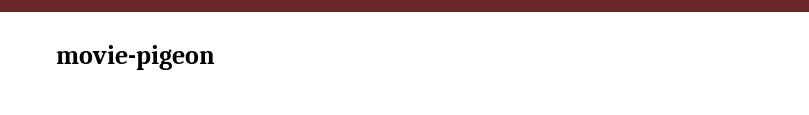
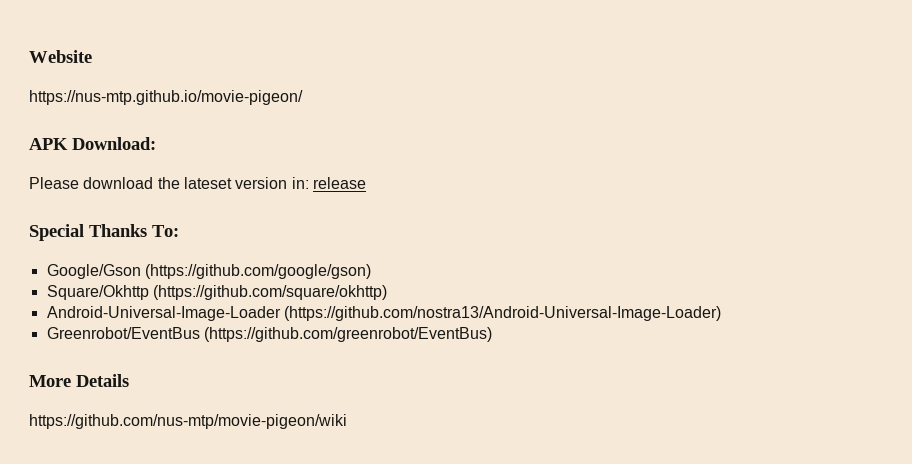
- movie-pigeon
+ Website
+ https://nus-mtp.github.io/movie-pigeon/
+ APK Download:
+ Please download the lateset version in: release
+ Special Thanks To:
+ Google/Gson (https://github.com/google/gson)
+ Square/Okhttp (https://github.com/square/okhttp)
+ Android-Universal-Image-Loader (https://github.com/nostra13/Android-Universal-Image-Loader)
+ Greenrobot/EventBus (https://github.com/greenrobot/EventBus)
+ More Details
+ https://github.com/nus-mtp/movie-pigeon/wiki

